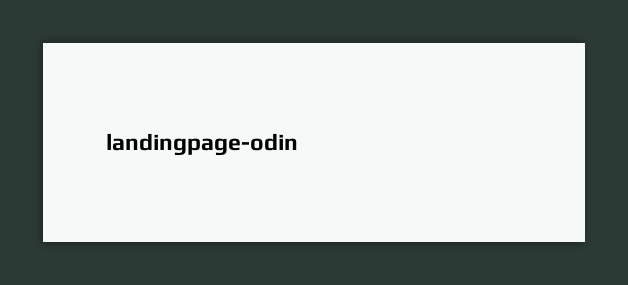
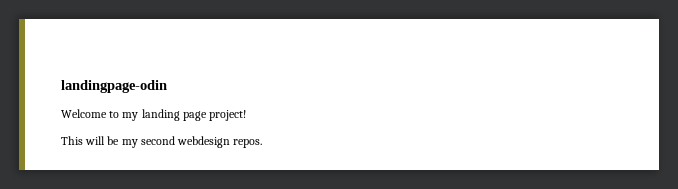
+ Welcome to my landing page project!
+ This will be my second webdesign repos.

